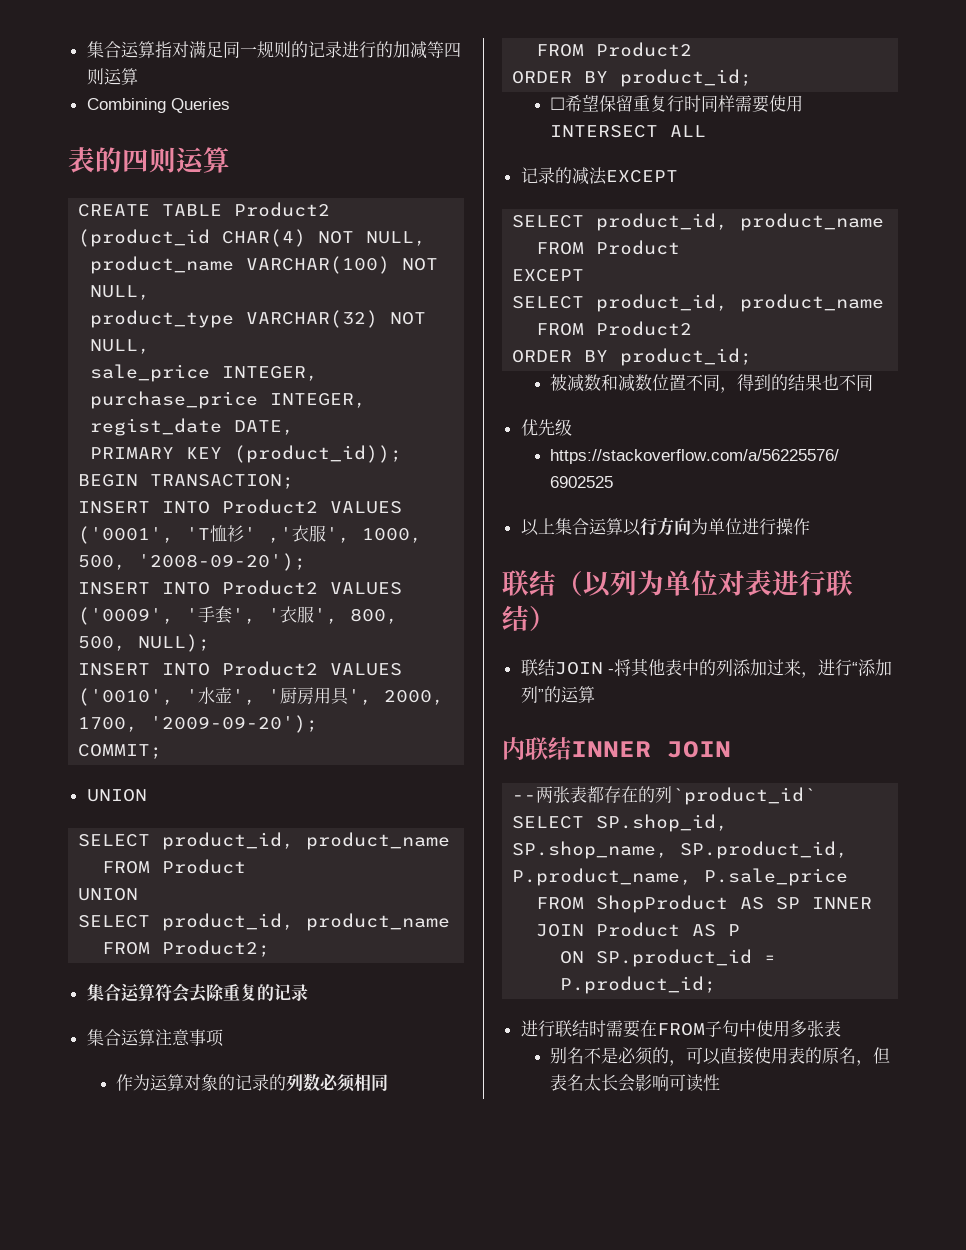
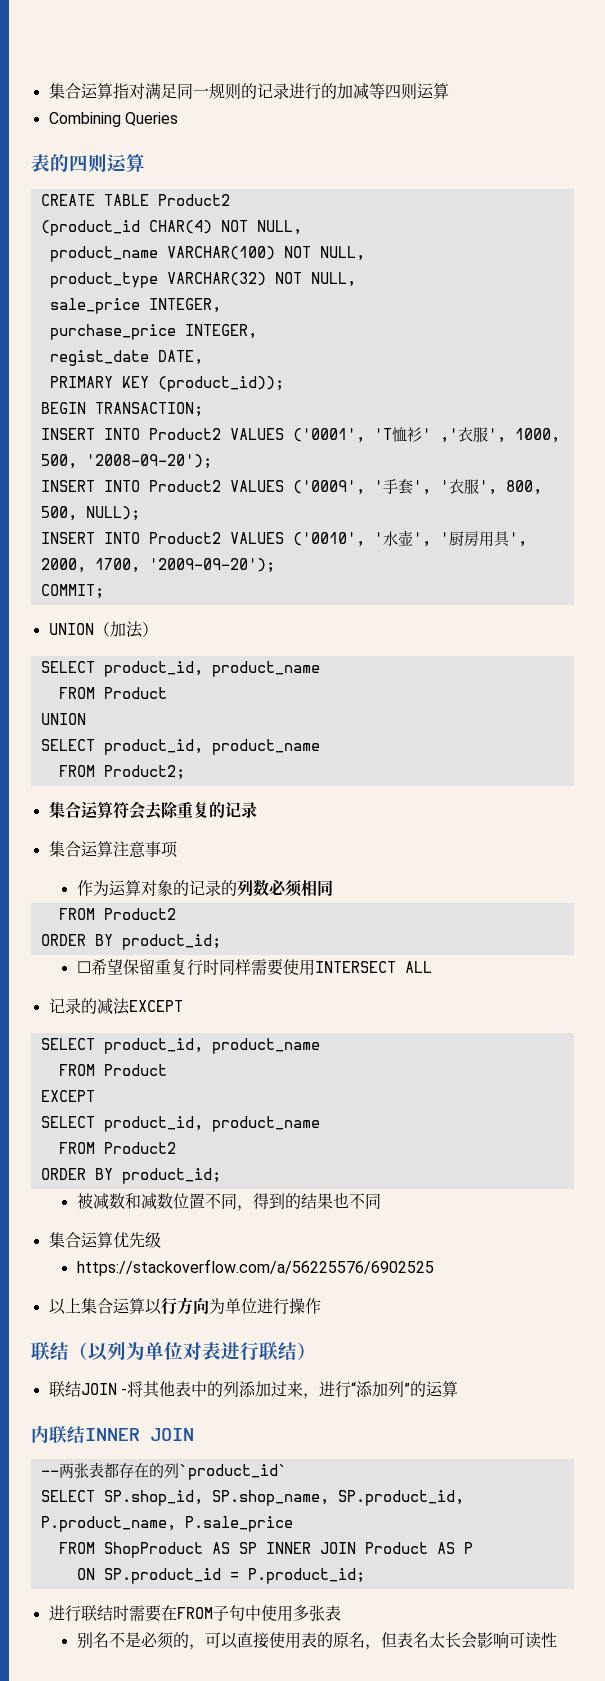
  COMMIT;
- UNION
+ UNION（加法）
- 优先级
+ 集合运算优先级

